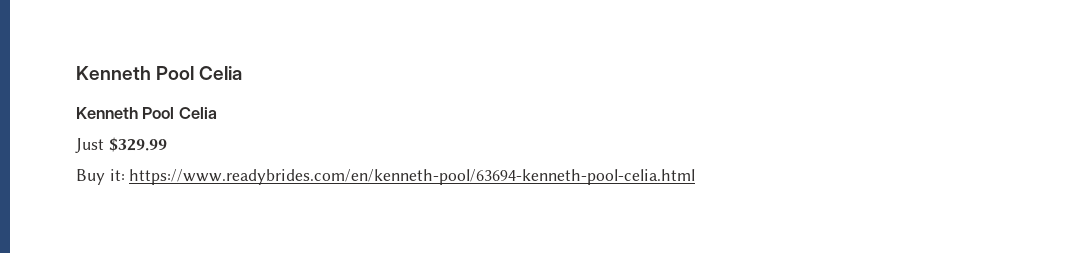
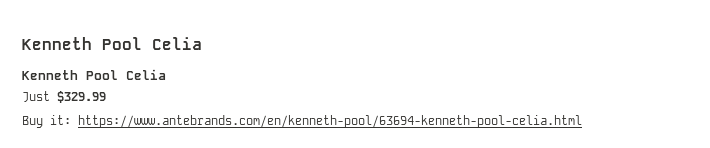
- Buy it: https://www.readybrides.com/en/kenneth-pool/63694-kenneth-pool-celia.html
+ Buy it: https://www.antebrands.com/en/kenneth-pool/63694-kenneth-pool-celia.html

